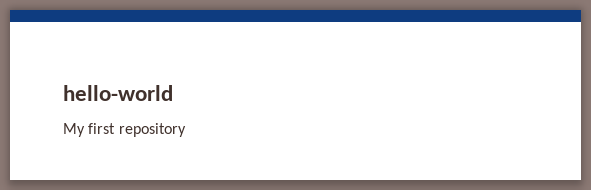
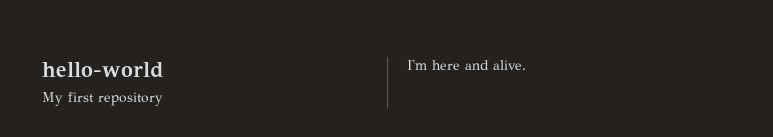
+ I'm here and alive.

